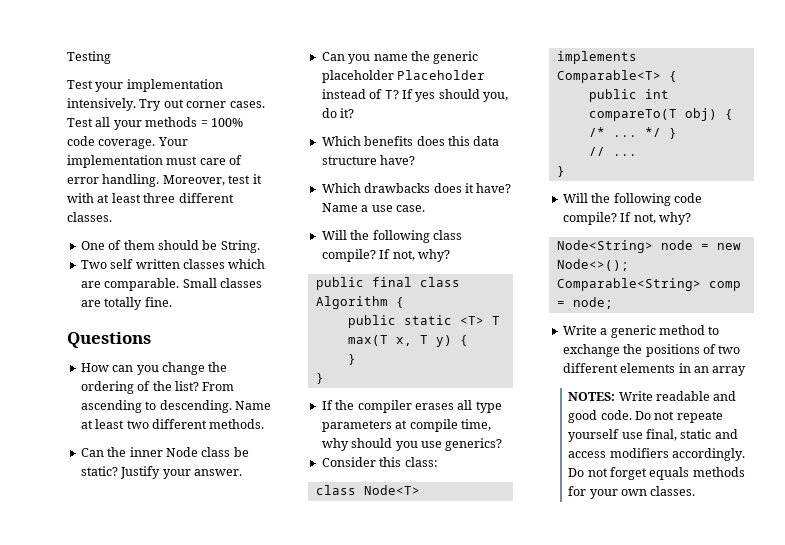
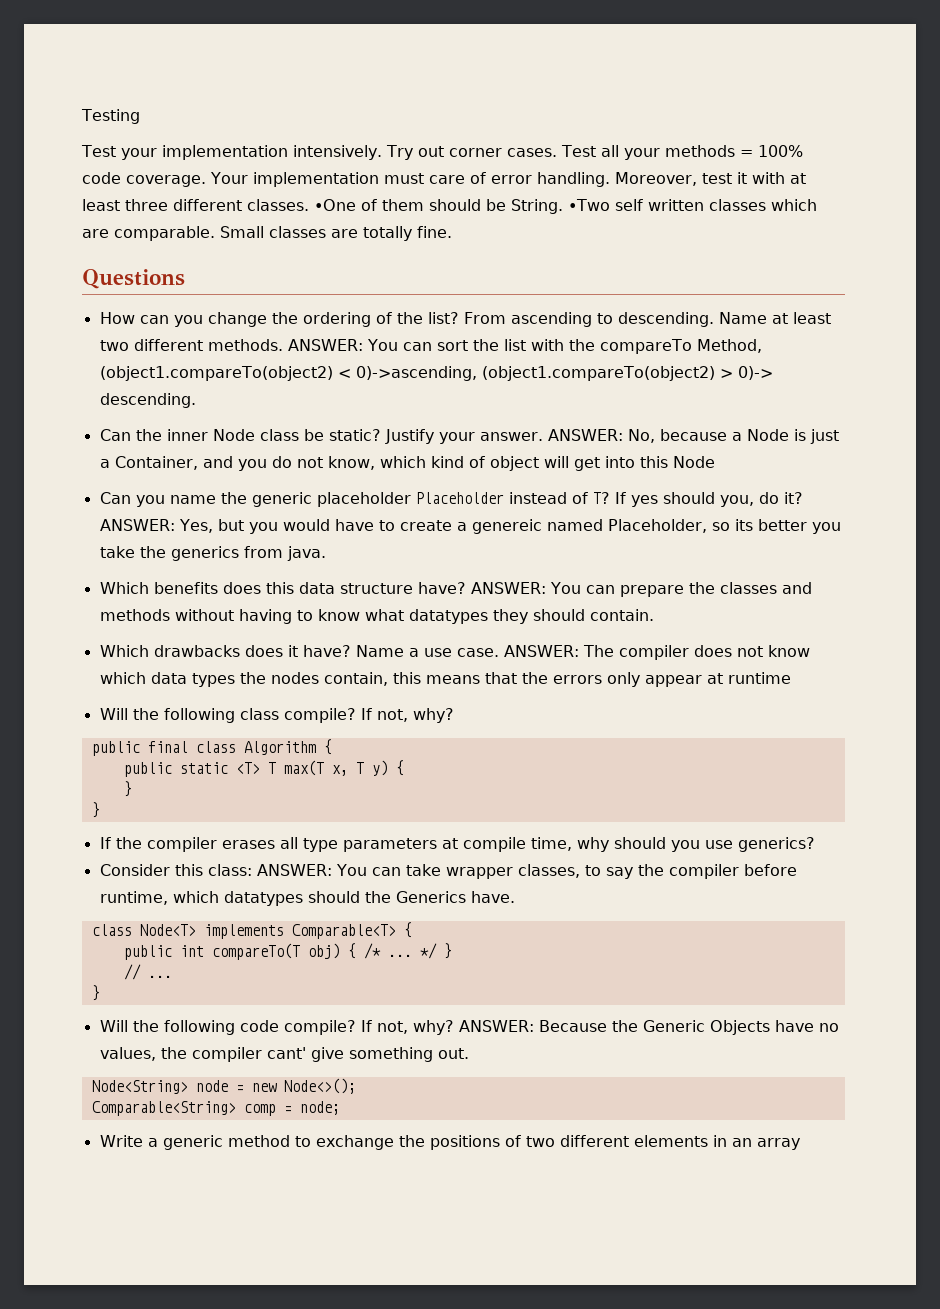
- Moreover, test it with at least three different classes.
- One of them should be String.
- Two self written classes which are comparable.
+ Moreover, test it with at least three different classes. •One of them should be String. •Two self written classes which are comparable.
+ ANSWER: You can sort the list with the compareTo Method, (object1.compareTo(object2) < 0)->ascending, (object1.compareTo(object2) > 0)-> descending.
+ ANSWER: No, because a Node is just a Container, and you do not know, which kind of object will get into this Node
+ ANSWER: Yes, but you would have to create a genereic named Placeholder, so its better you take the generics from java.
+ ANSWER: You can prepare the classes and methods without having to know what datatypes they should contain.
+ ANSWER: The compiler does not know which data types the nodes contain, this means that the errors only appear at runtime
- Consider this class:
+ Consider this class: ANSWER: You can take wrapper classes, to say the compiler before runtime, which datatypes should the Generics have.
+ ANSWER: Because the Generic Objects have no values, the compiler cant' give something out.
- NOTES: Write readable and good code. Do not repeate yourself use final, static and access modifiers accordingly. Do not forget equals methods for your own classes.

